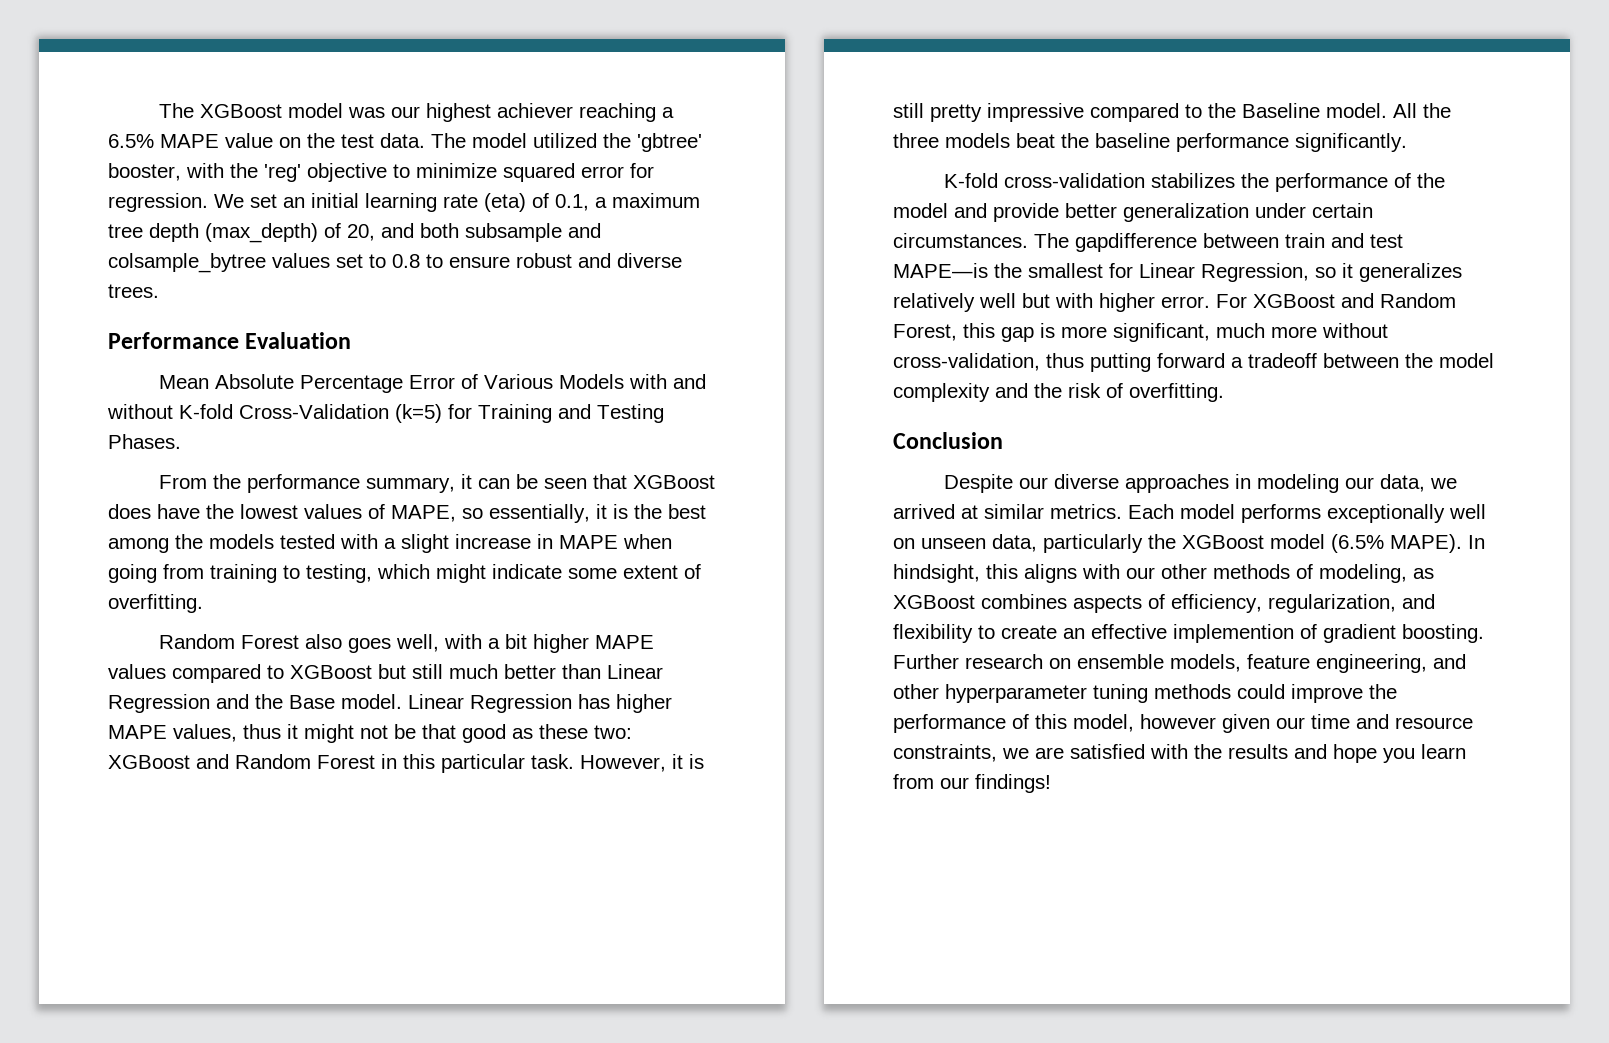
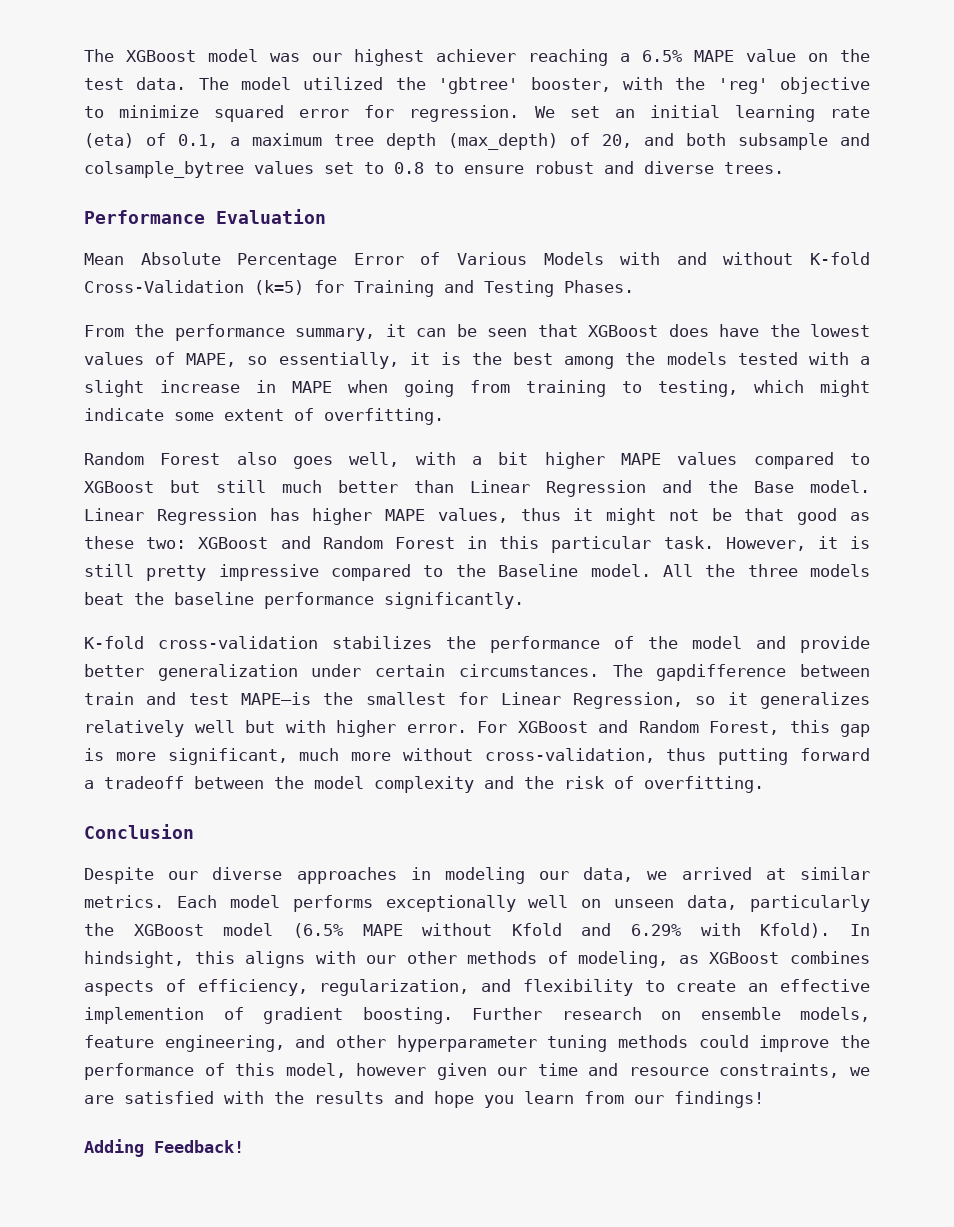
- Each model performs exceptionally well on unseen data, particularly the XGBoost model (6.5% MAPE).
+ Each model performs exceptionally well on unseen data, particularly the XGBoost model (6.5% MAPE without Kfold and 6.29% with Kfold).
+ Adding Feedback!

